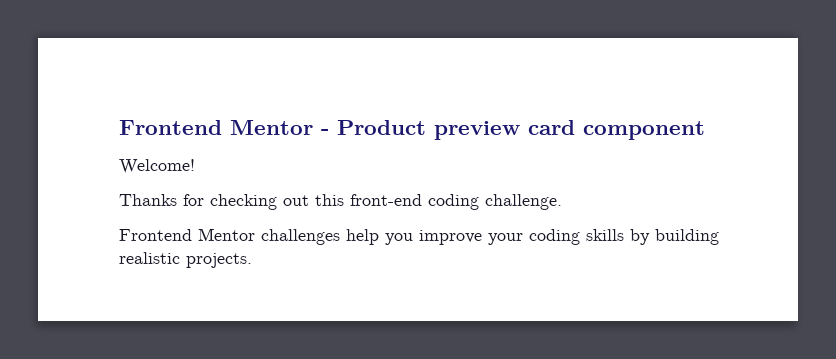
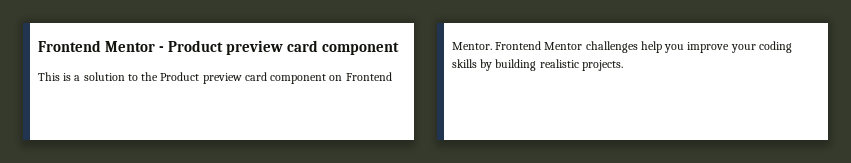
- Welcome!
- Thanks for checking out this front-end coding challenge.
- Frontend Mentor challenges help you improve your coding skills by building realistic projects.
+ This is a solution to the Product preview card component on Frontend Mentor. Frontend Mentor challenges help you improve your coding skills by building realistic projects.

